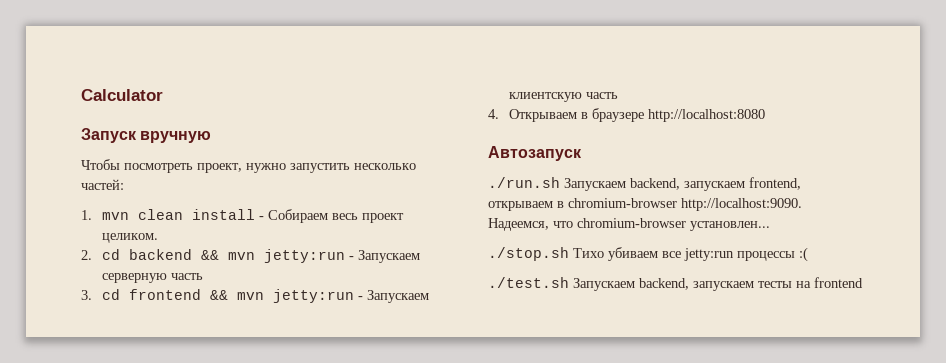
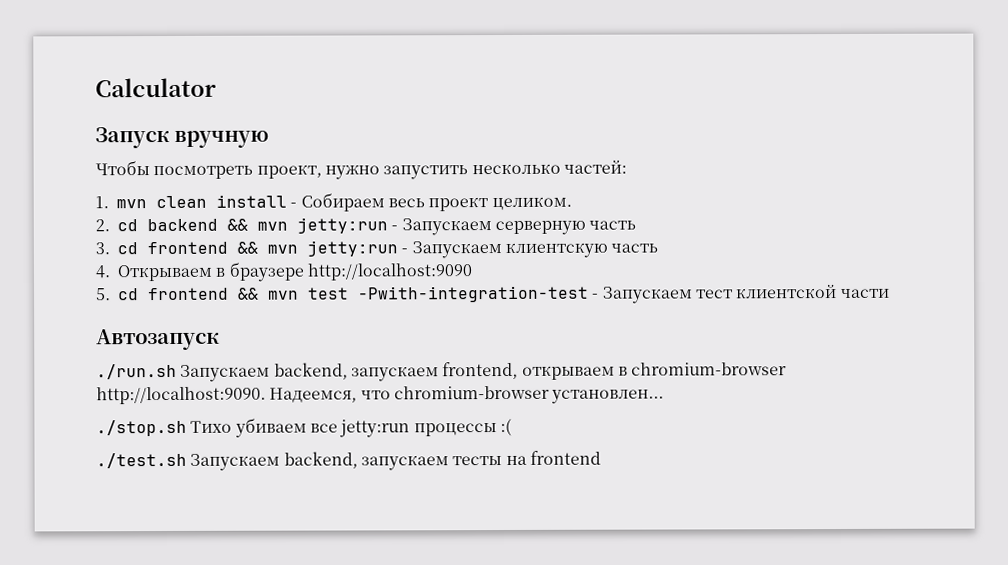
- 4. Открываем в браузере http://localhost:8080
+ 4. Открываем в браузере http://localhost:9090
+ 5. cd frontend && mvn test -Pwith-integration-test - Запускаем тест клиентской части

